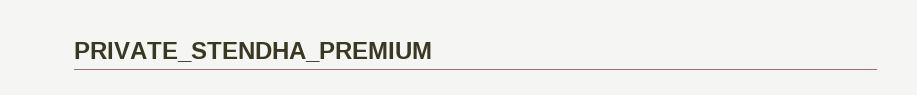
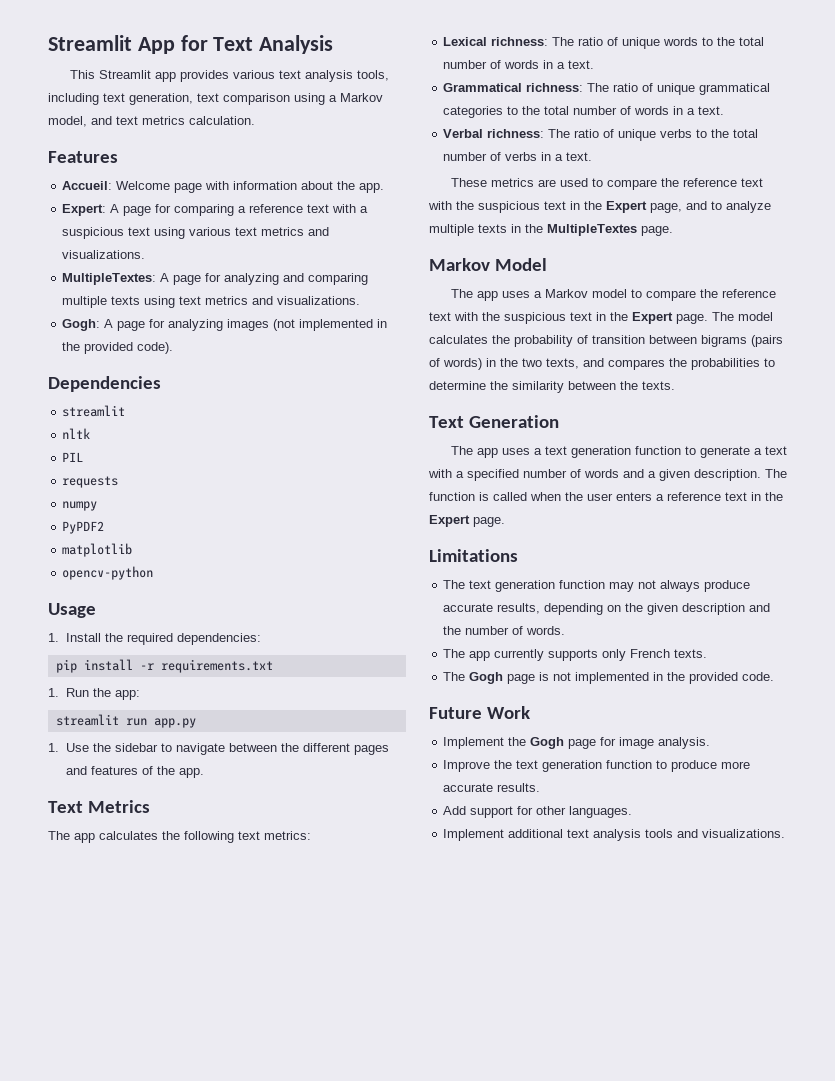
- PRIVATE_STENDHA_PREMIUM
+ Streamlit App for Text Analysis
+ This Streamlit app provides various text analysis tools, including text generation, text comparison using a Markov model, and text metrics calculation.
+ Features
+ Accueil: Welcome page with information about the app.
+ Expert: A page for comparing a reference text with a suspicious text using various text metrics and visualizations.
+ MultipleTextes: A page for analyzing and comparing multiple texts using text metrics and visualizations.
+ Gogh: A page for analyzing images (not implemented in the provided code).
+ Dependencies
+ streamlit
+ nltk
+ PIL
+ requests
+ numpy
+ PyPDF2
+ matplotlib
+ opencv-python
+ Usage
+ 1. Install the required dependencies:
+ pip install -r requirements.txt
+ 1. Run the app:
+ streamlit run app.py
+ 1. Use the sidebar to navigate between the different pages and features of the app.
+ Text Metrics
+ The app calculates the following text metrics:
+ Lexical richness: The ratio of unique words to the total number of words in a text.
+ Grammatical richness: The ratio of unique grammatical categories to the total number of words in a text.
+ Verbal richness: The ratio of unique verbs to the total number of verbs in a text.
+ These metrics are used to compare the reference text with the suspicious text in the Expert page, and to analyze multiple texts in the MultipleTextes page.
+ Markov Model
+ The app uses a Markov model to compare the reference text with the suspicious text in the Expert page. The model calculates the probability of transition between bigrams (pairs of words) in the two texts, and compares the probabilities to determine the similarity between the texts.
+ Text Generation
+ The app uses a text generation function to generate a text with a specified number of words and a given description. The function is called when the user enters a reference text in the Expert page.
+ Limitations
+ The text generation function may not always produce accurate results, depending on the given description and the number of words.
+ The app currently supports only French texts.
+ The Gogh page is not implemented in the provided code.
+ Future Work
+ Implement the Gogh page for image analysis.
+ Improve the text generation function to produce more accurate results.
+ Add support for other languages.
+ Implement additional text analysis tools and visualizations.

